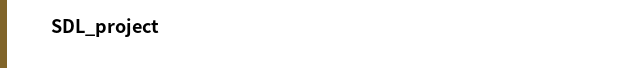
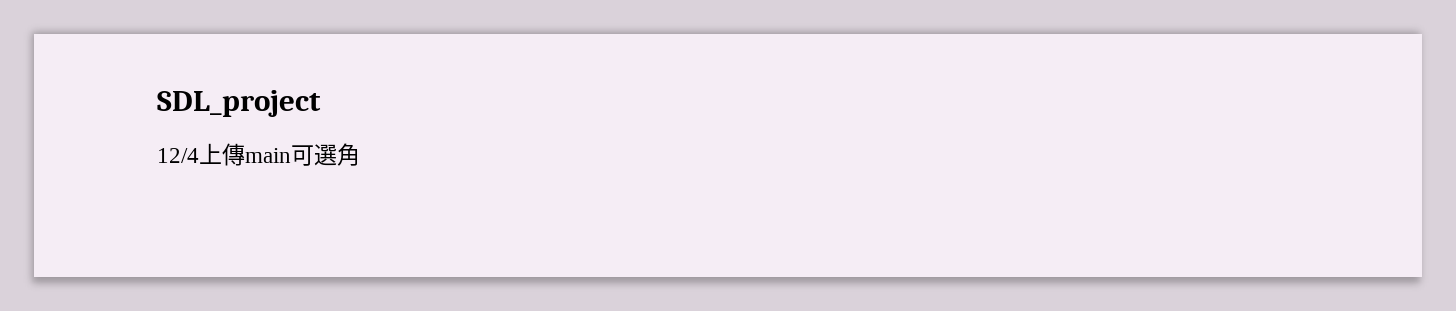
+ 12/4上傳main可選角

